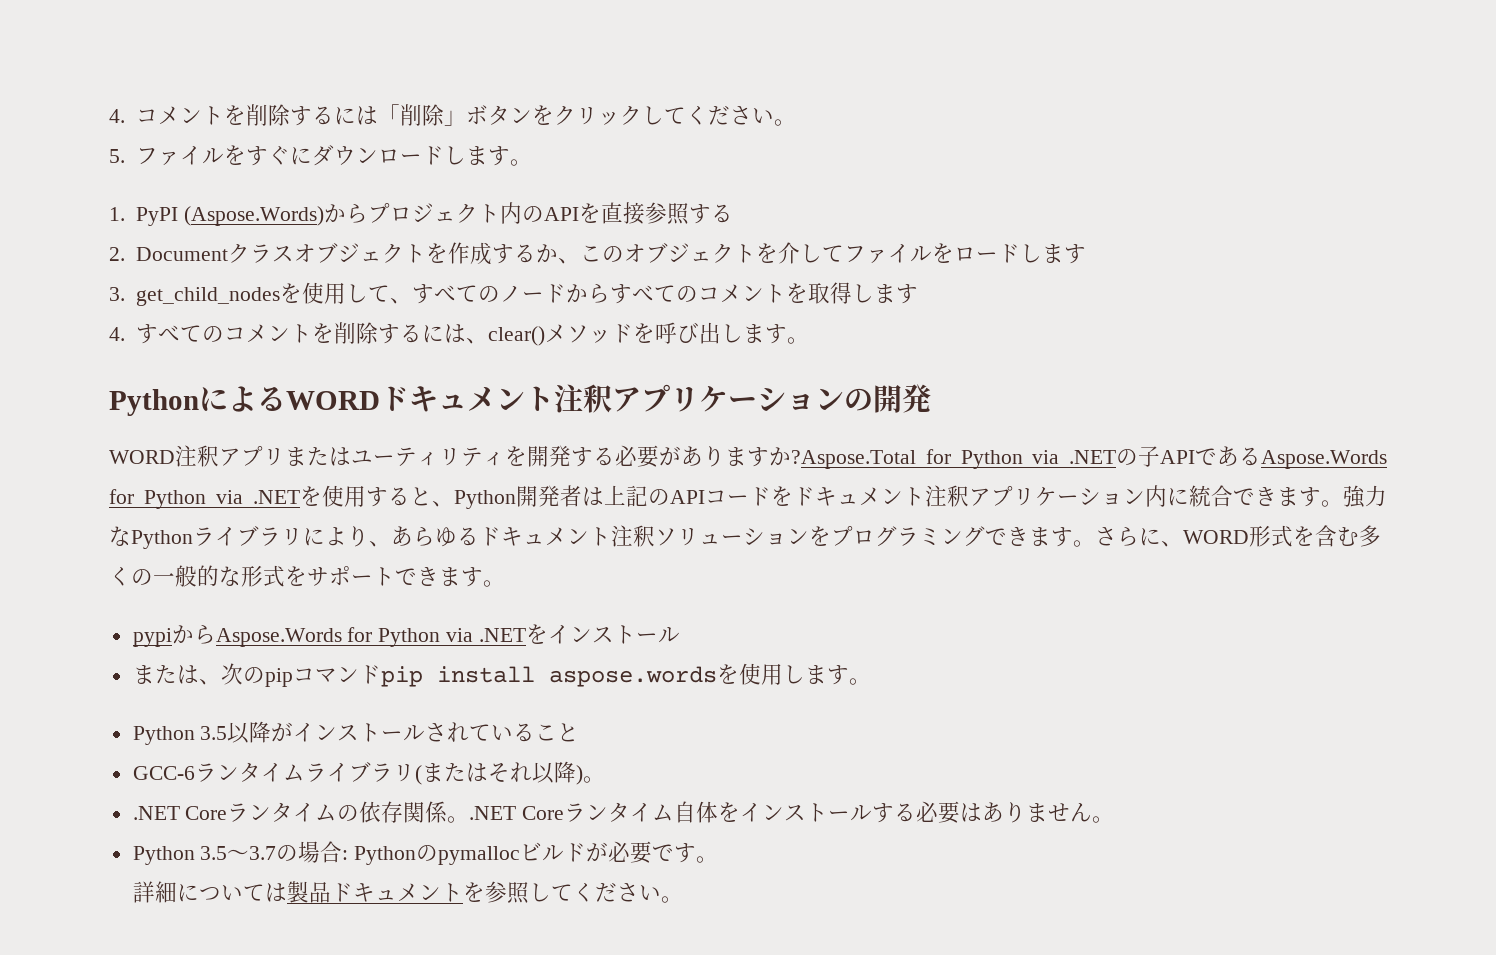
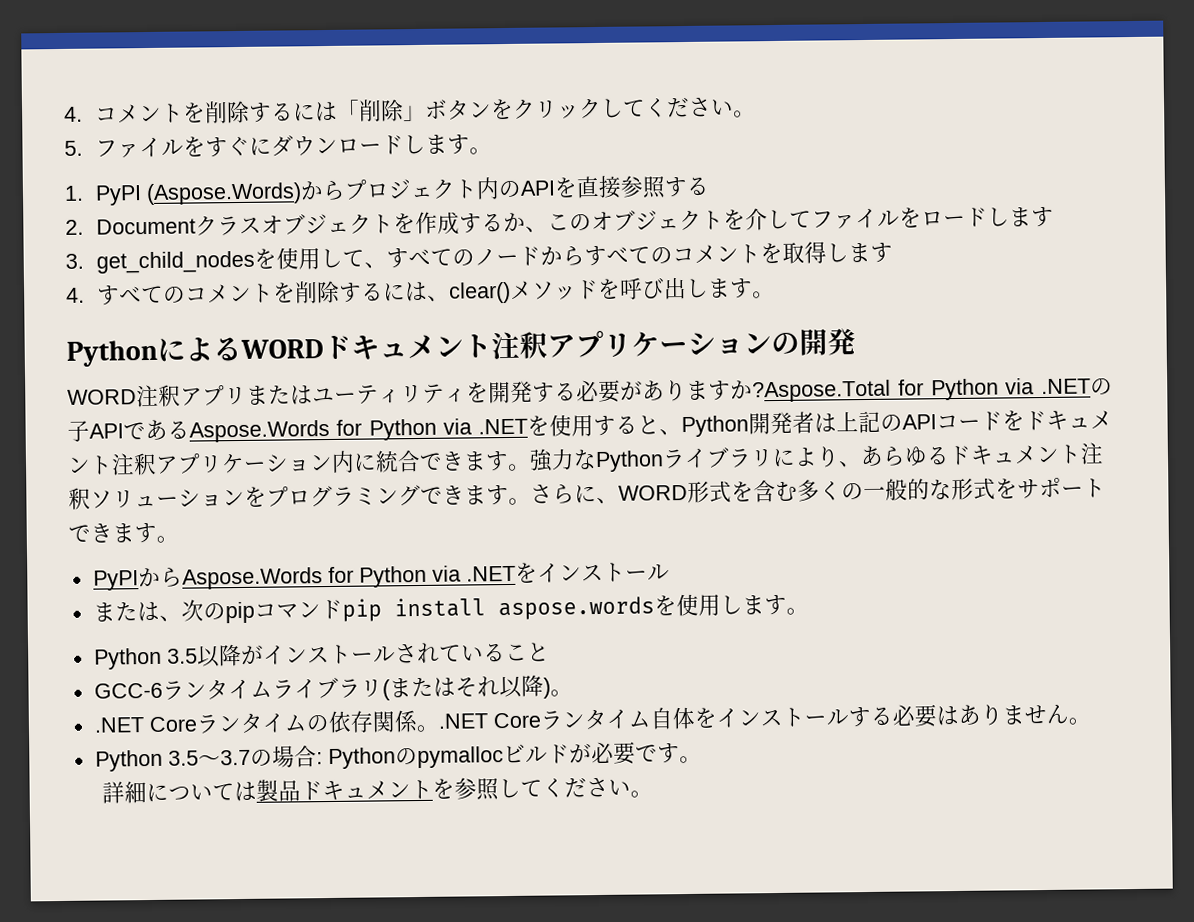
- pypiからAspose.Words for Python via .NETをインストール
+ PyPIからAspose.Words for Python via .NETをインストール

